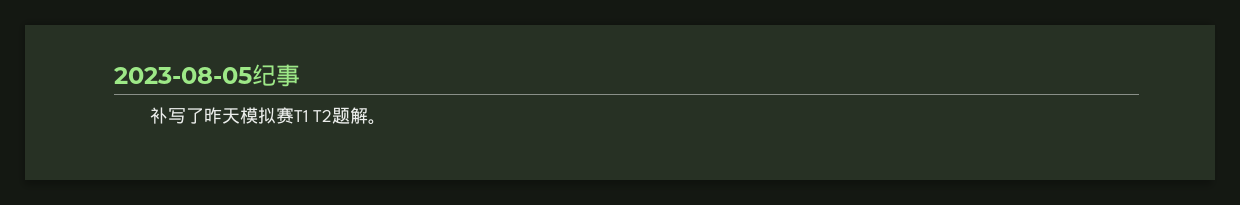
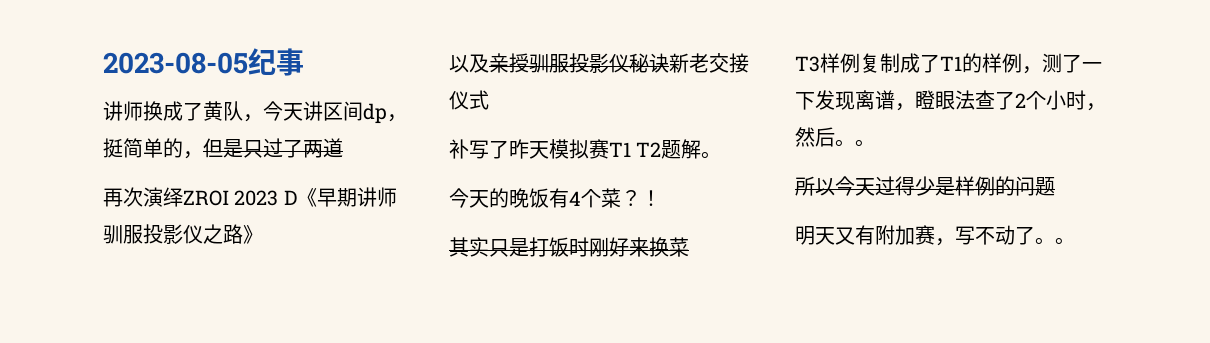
+ 讲师换成了黄队，今天讲区间dp，挺简单的，但是只过了两道
+ 再次演绎ZROI 2023 D《早期讲师驯服投影仪之路》
+ 以及亲授驯服投影仪秘诀新老交接仪式
+ 今天的晚饭有4个菜？！
+ 其实只是打饭时刚好来换菜
+ T3样例复制成了T1的样例，测了一下发现离谱，瞪眼法查了2个小时，然后。。
+ 所以今天过得少是样例的问题
+ 明天又有附加赛，写不动了。。

